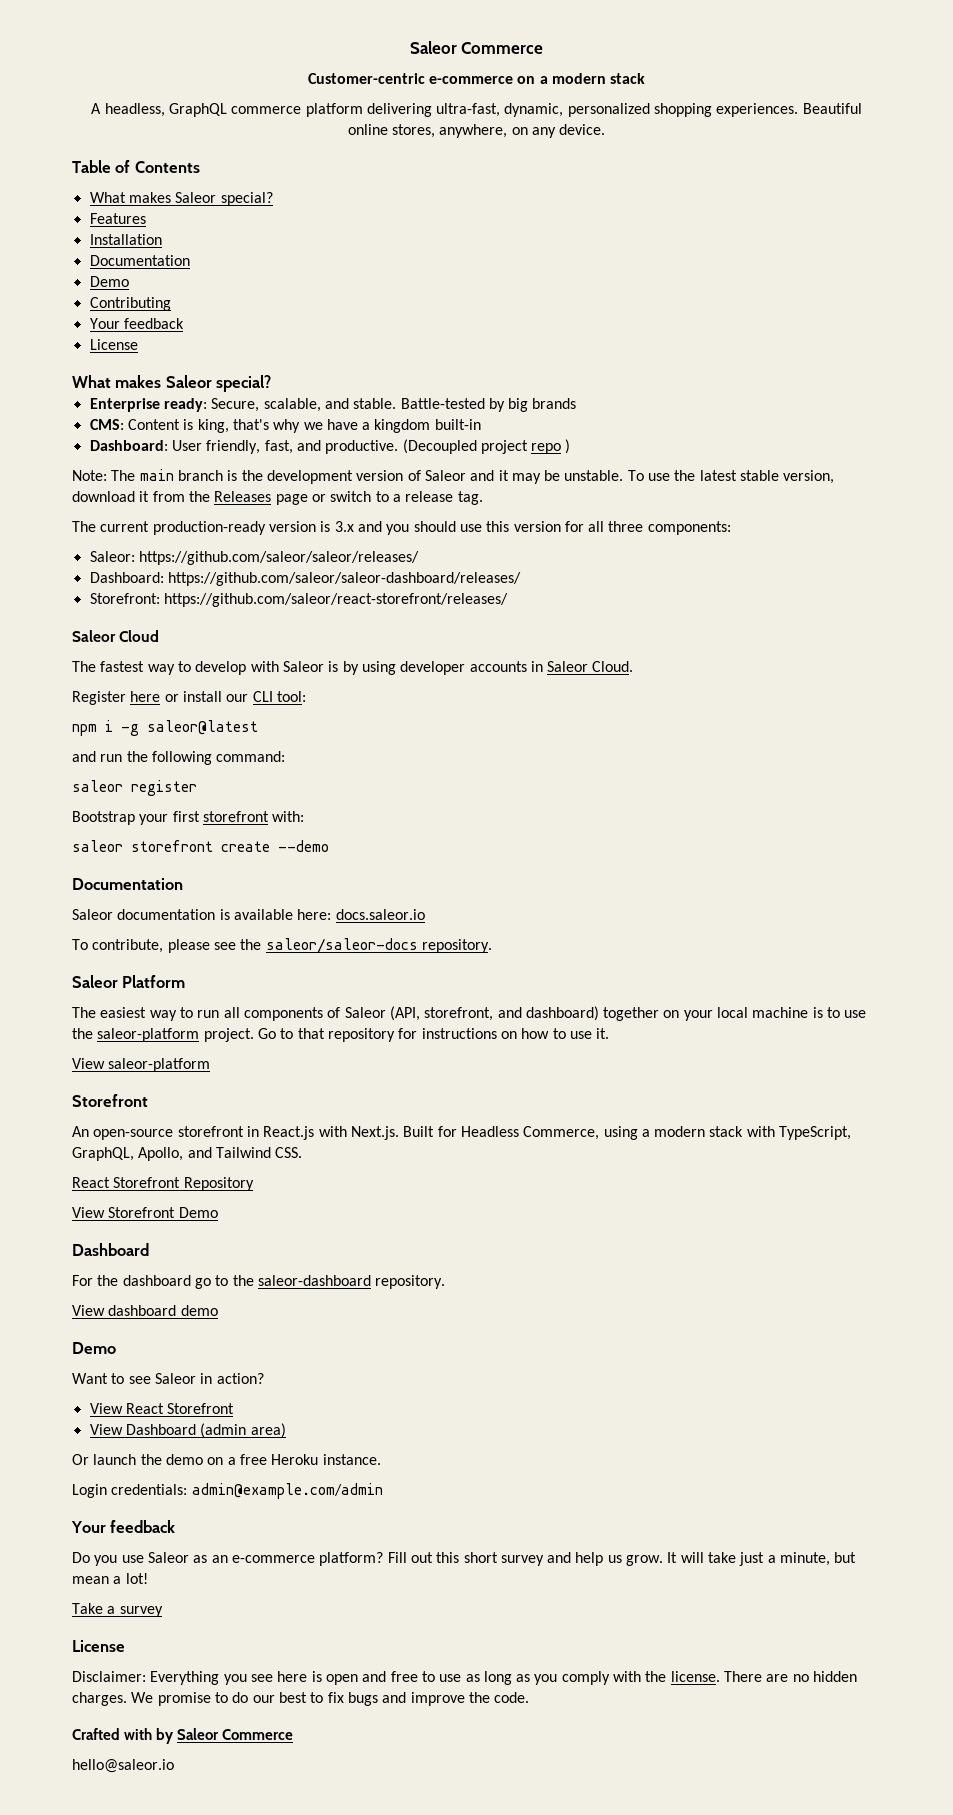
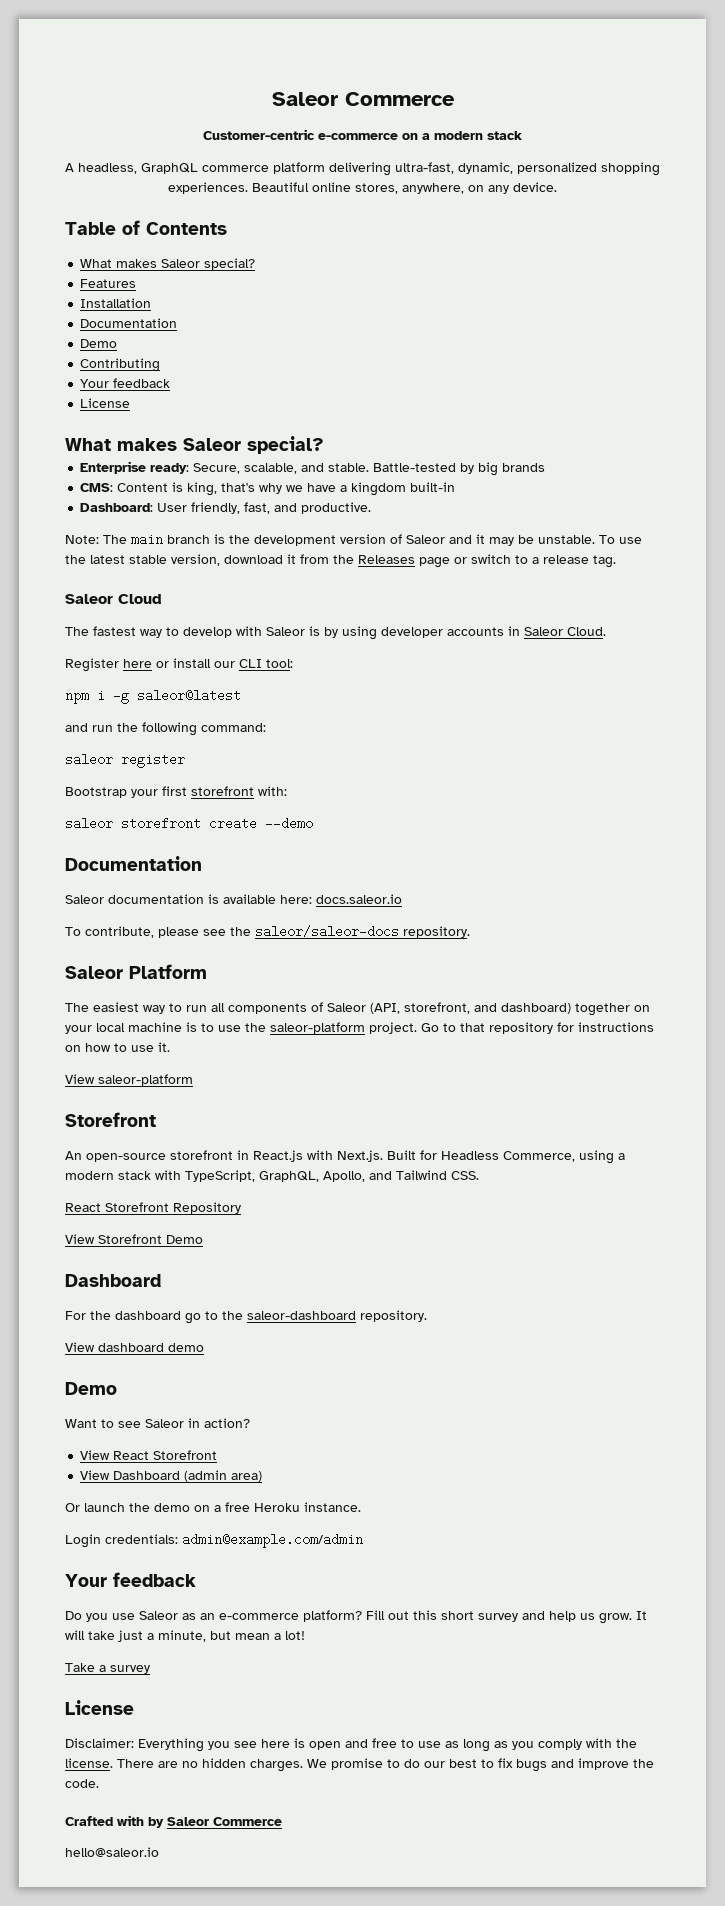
- (Decoupled project repo )
- The current production-ready version is 3.x and you should use this version for all three components:
- Saleor: https://github.com/saleor/saleor/releases/
- Dashboard: https://github.com/saleor/saleor-dashboard/releases/
- Storefront: https://github.com/saleor/react-storefront/releases/

